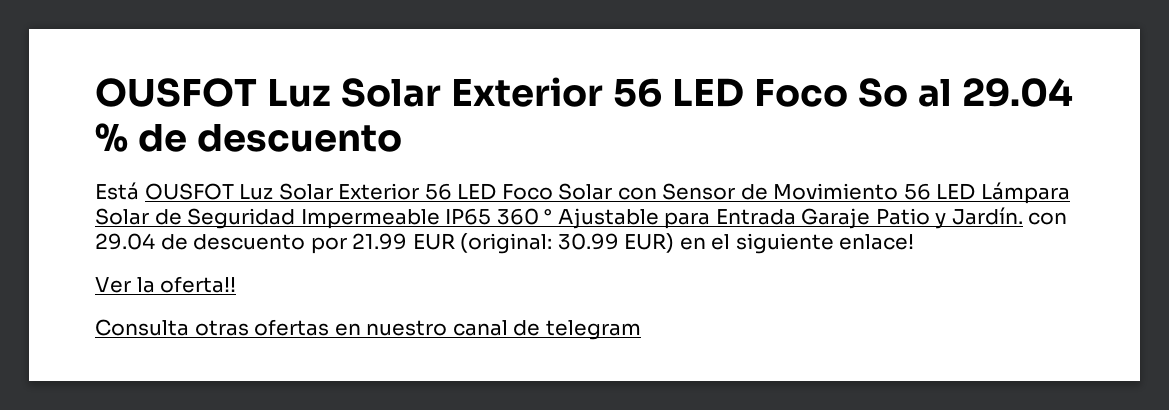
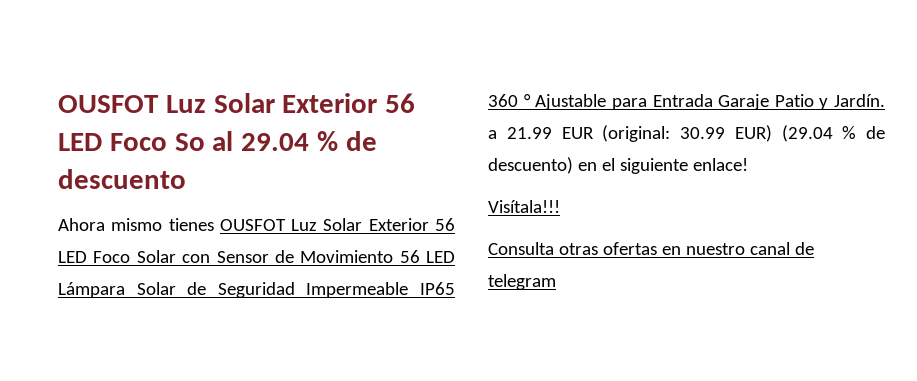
- Está OUSFOT Luz Solar Exterior 56 LED Foco Solar con Sensor de Movimiento 56 LED Lámpara Solar de Seguridad Impermeable IP65 360 ° Ajustable para Entrada Garaje Patio y Jardín. con 29.04 de descuento por 21.99 EUR (original: 30.99 EUR) en el siguiente enlace!
+ Ahora mismo tienes OUSFOT Luz Solar Exterior 56 LED Foco Solar con Sensor de Movimiento 56 LED Lámpara Solar de Seguridad Impermeable IP65 360 ° Ajustable para Entrada Garaje Patio y Jardín. a 21.99 EUR (original: 30.99 EUR) (29.04 % de descuento) en el siguiente enlace!
- Ver la oferta!!
+ Visítala!!!

